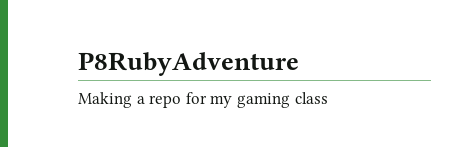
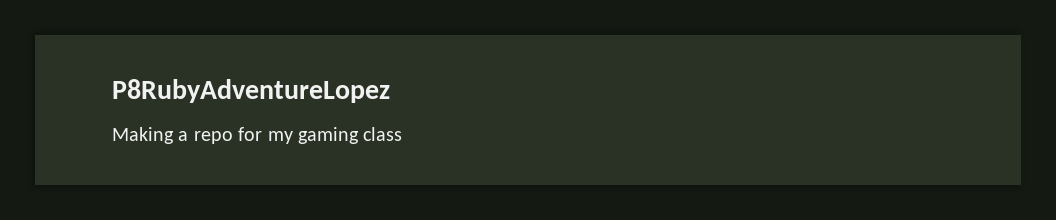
- P8RubyAdventure
+ P8RubyAdventureLopez

